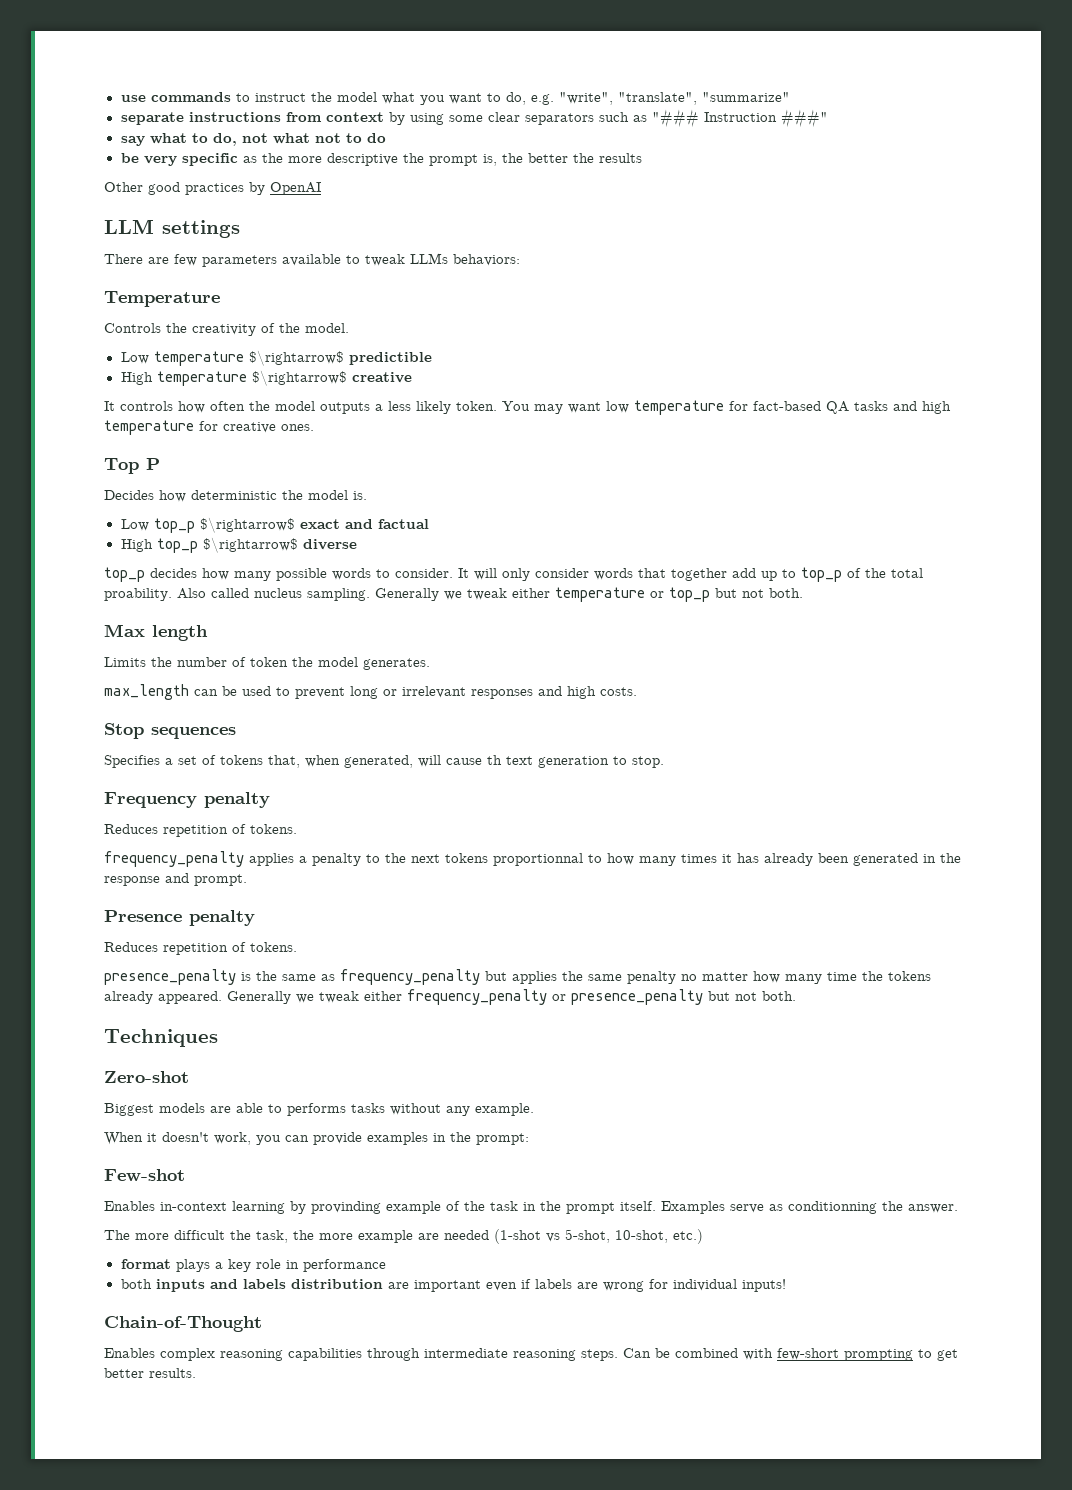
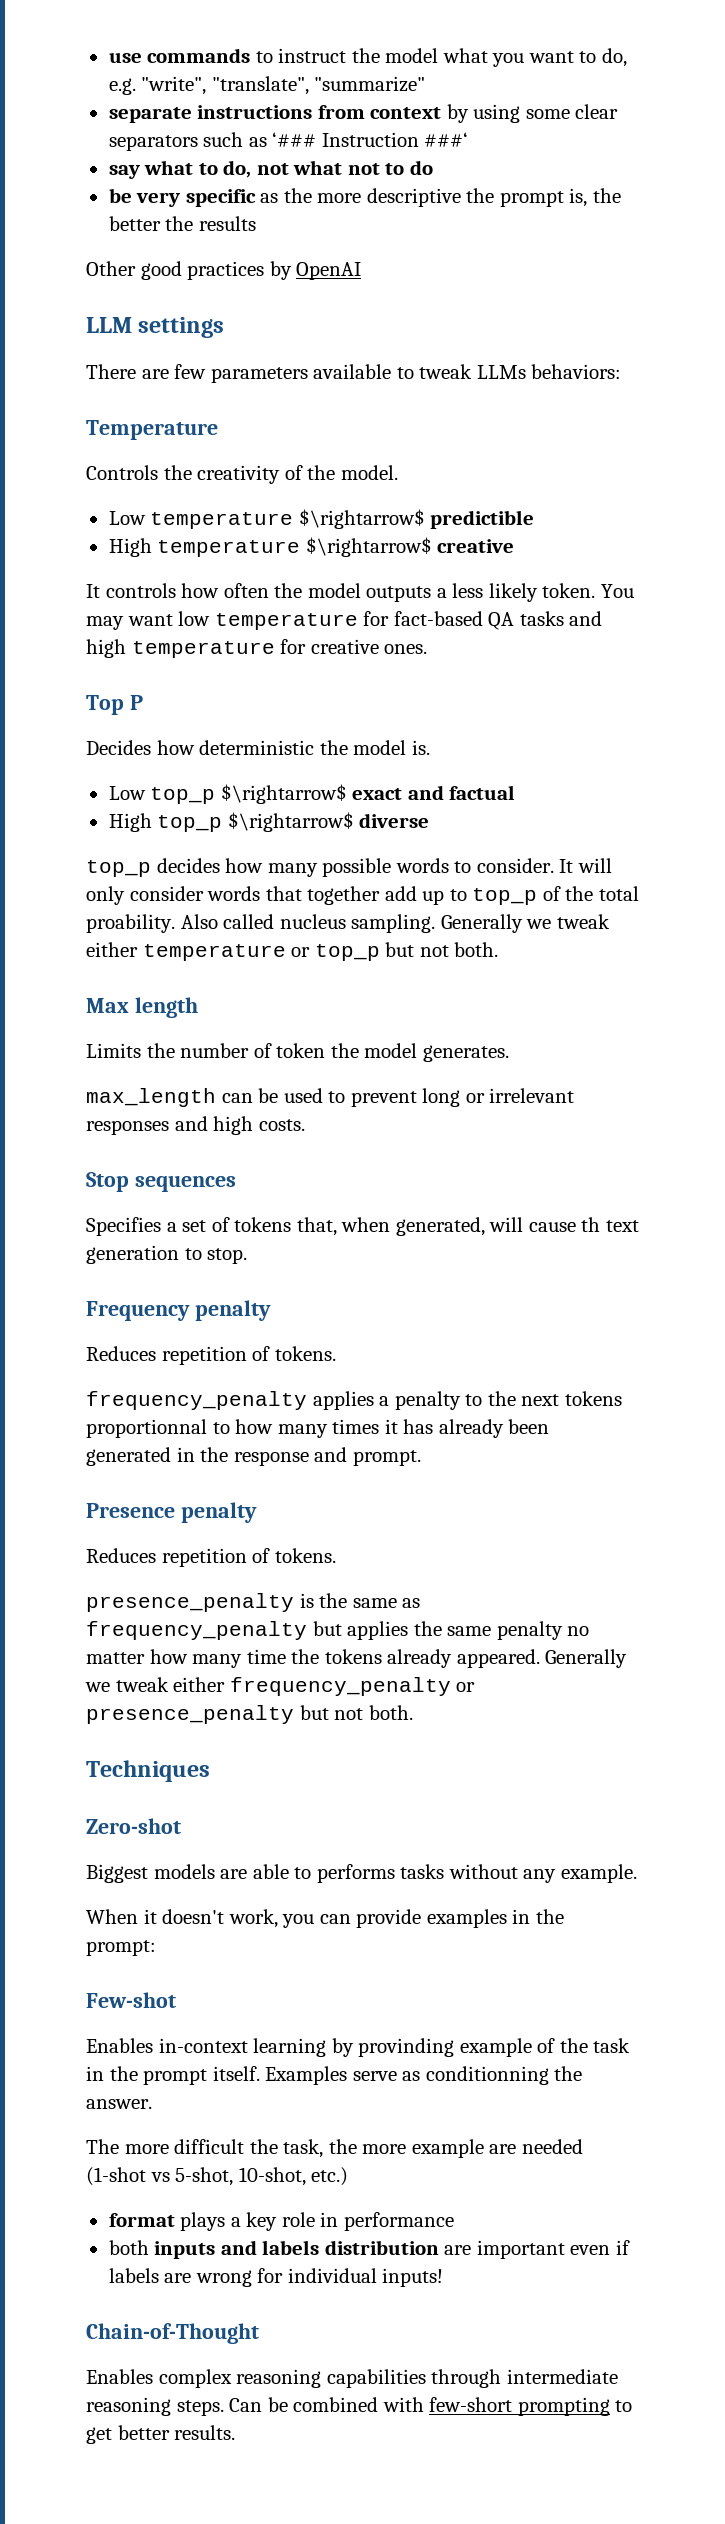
- separate instructions from context by using some clear separators such as "### Instruction ###"
+ separate instructions from context by using some clear separators such as ‘### Instruction ###‘

